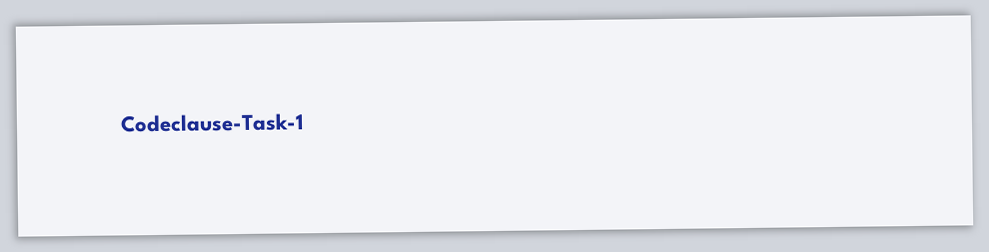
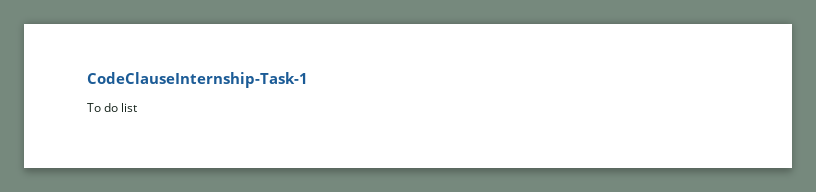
- Codeclause-Task-1
+ CodeClauseInternship-Task-1
+ To do list

